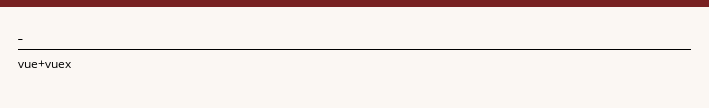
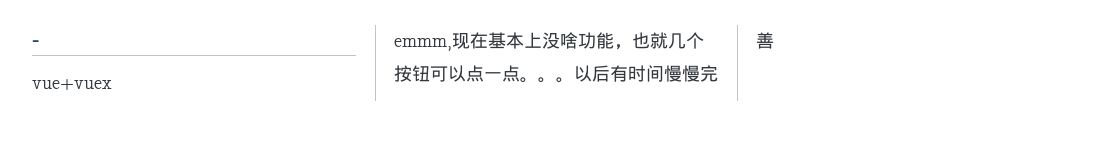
+ emmm,现在基本上没啥功能，也就几个按钮可以点一点。。。以后有时间慢慢完善

